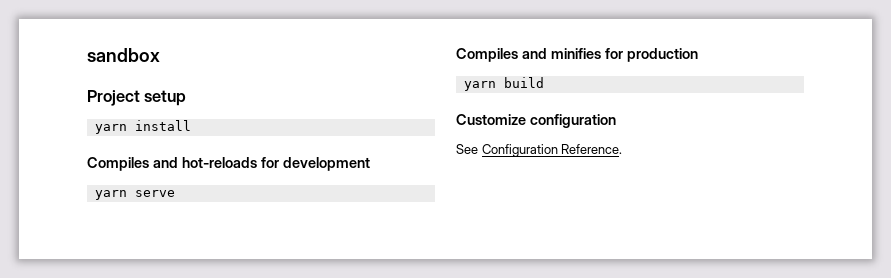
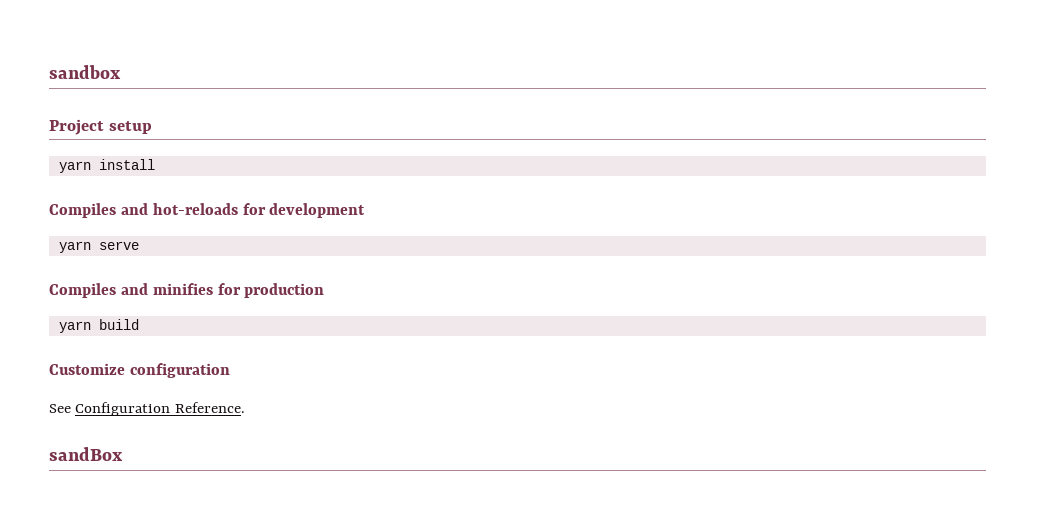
+ sandBox

